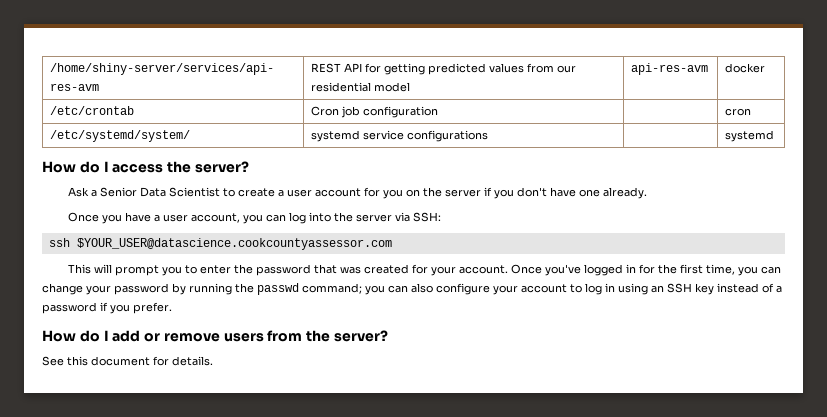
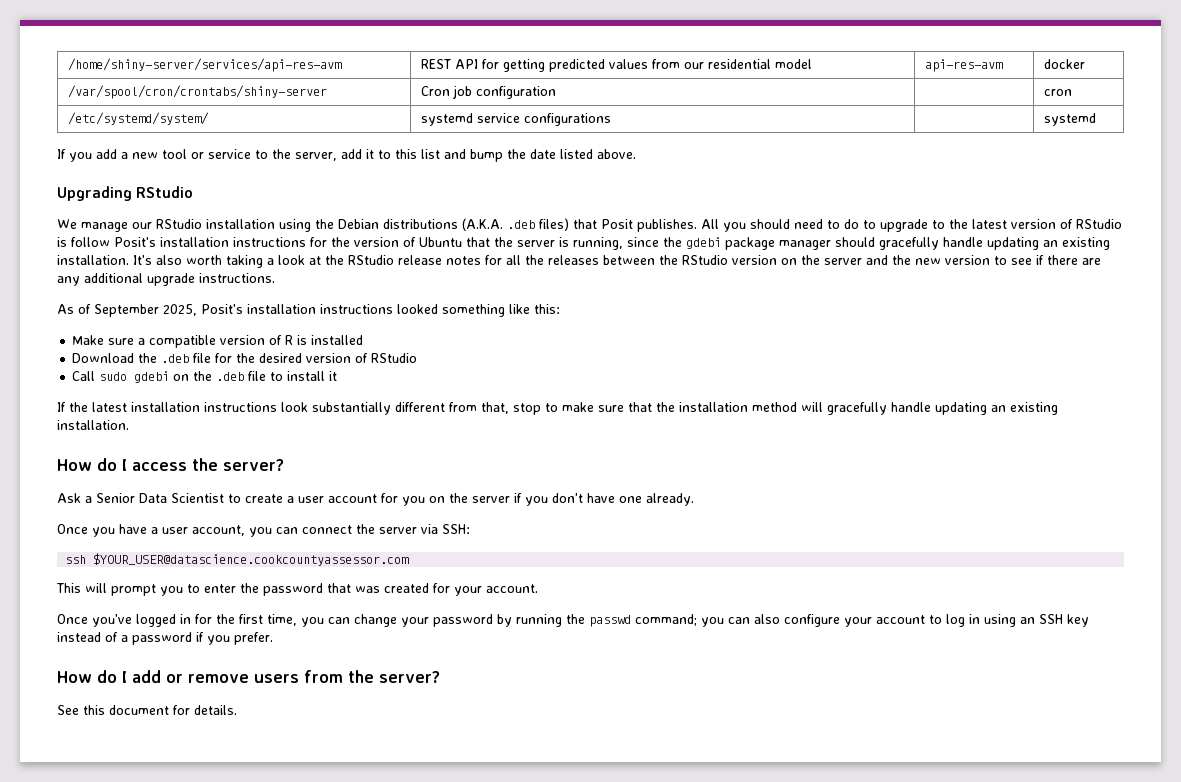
- /etc/crontab | Cron job configuration | | cron
+ /var/spool/cron/crontabs/shiny-server | Cron job configuration | | cron
+ If you add a new tool or service to the server, add it to this list and bump the date listed above.
+ Upgrading RStudio
+ We manage our RStudio installation using the Debian distributions (A.K.A. .deb files) that Posit publishes. All you should need to do to upgrade to the latest version of RStudio is follow Posit's installation instructions for the version of Ubuntu that the server is running, since the gdebi package manager should gracefully handle updating an existing installation. It's also worth taking a look at the RStudio release notes for all the releases between the RStudio version on the server and the new version to see if there are any additional upgrade instructions.
+ As of September 2025, Posit's installation instructions looked something like this:
+ Make sure a compatible version of R is installed
+ Download the .deb file for the desired version of RStudio
+ Call sudo gdebi on the .deb file to install it
+ If the latest installation instructions look substantially different from that, stop to make sure that the installation method will gracefully handle updating an existing installation.
- Once you have a user account, you can log into the server via SSH:
+ Once you have a user account, you can connect the server via SSH:
- This will prompt you to enter the password that was created for your account. Once you've logged in for the first time, you can change your password by running the passwd command; you can also configure your account to log in using an SSH key instead of a password if you prefer.
+ This will prompt you to enter the password that was created for your account.
+ Once you've logged in for the first time, you can change your password by running the passwd command; you can also configure your account to log in using an SSH key instead of a password if you prefer.

